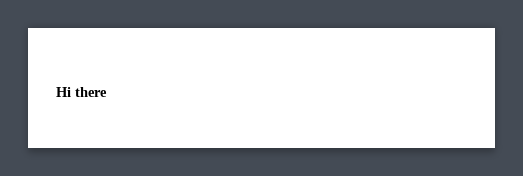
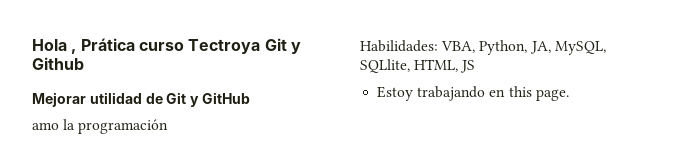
- Hi there
+ Hola , Prática curso Tectroya Git y Github
+ Mejorar utilidad de Git y GitHub
+ amo la programación
+ Habilidades: VBA, Python, JA, MySQL, SQLlite, HTML, JS
+ Estoy trabajando en this page.

